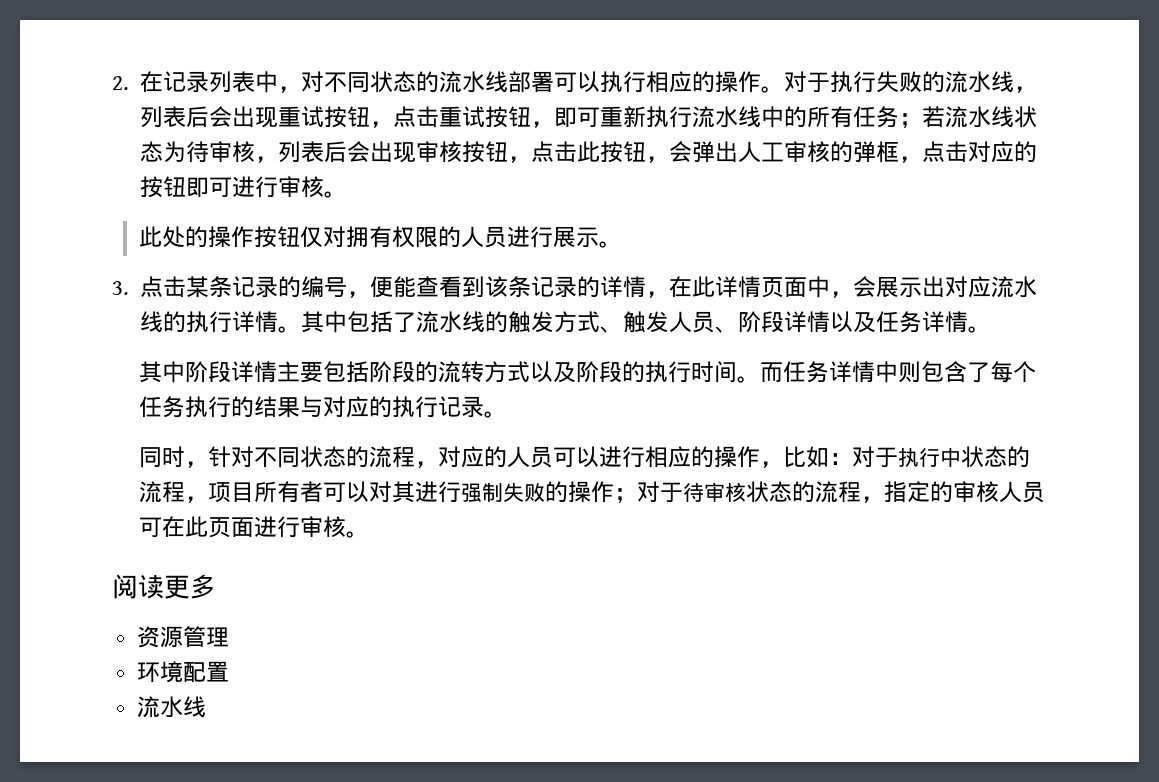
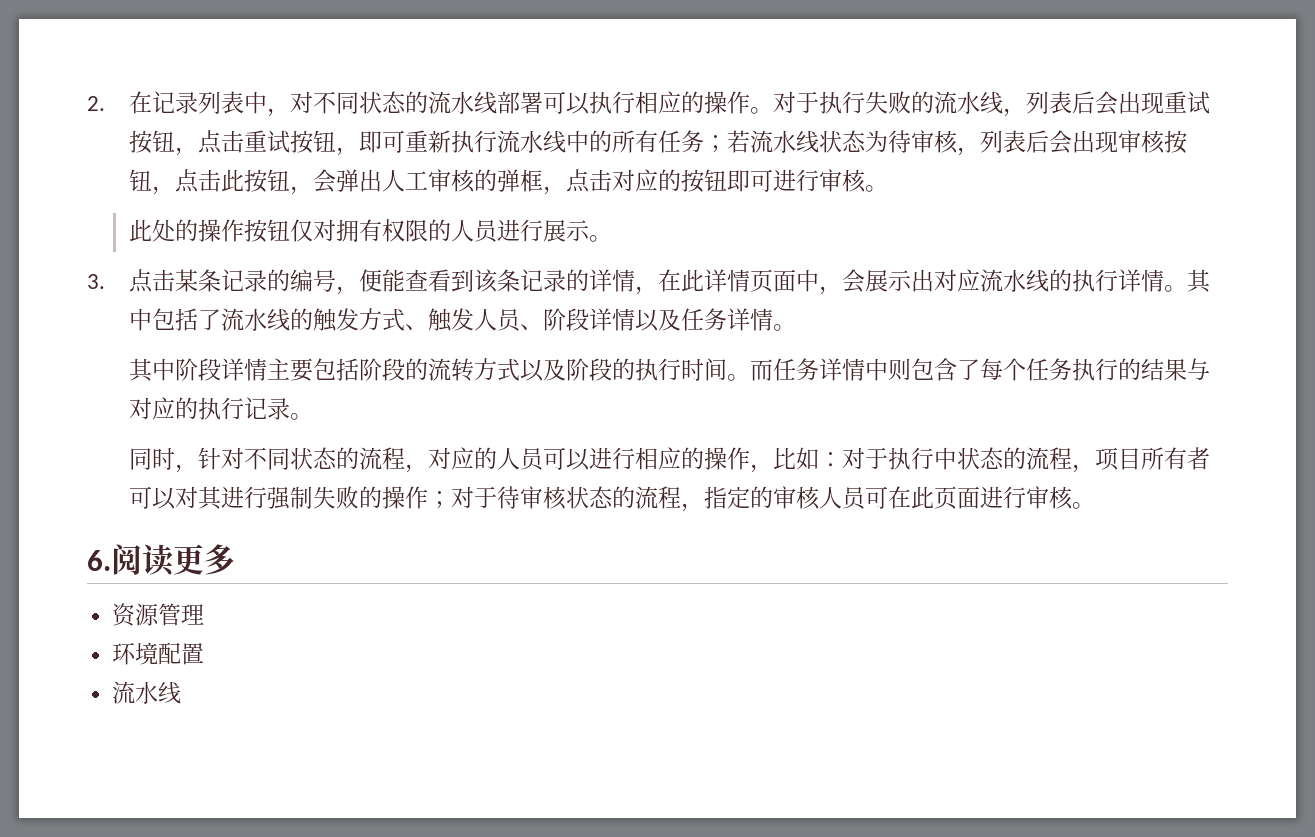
- 阅读更多
+ 6.阅读更多

